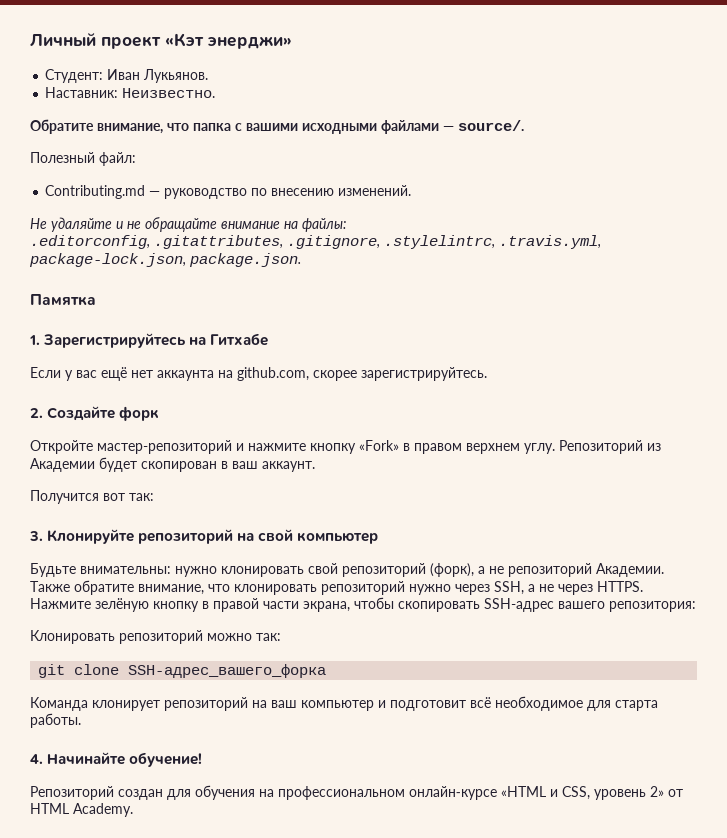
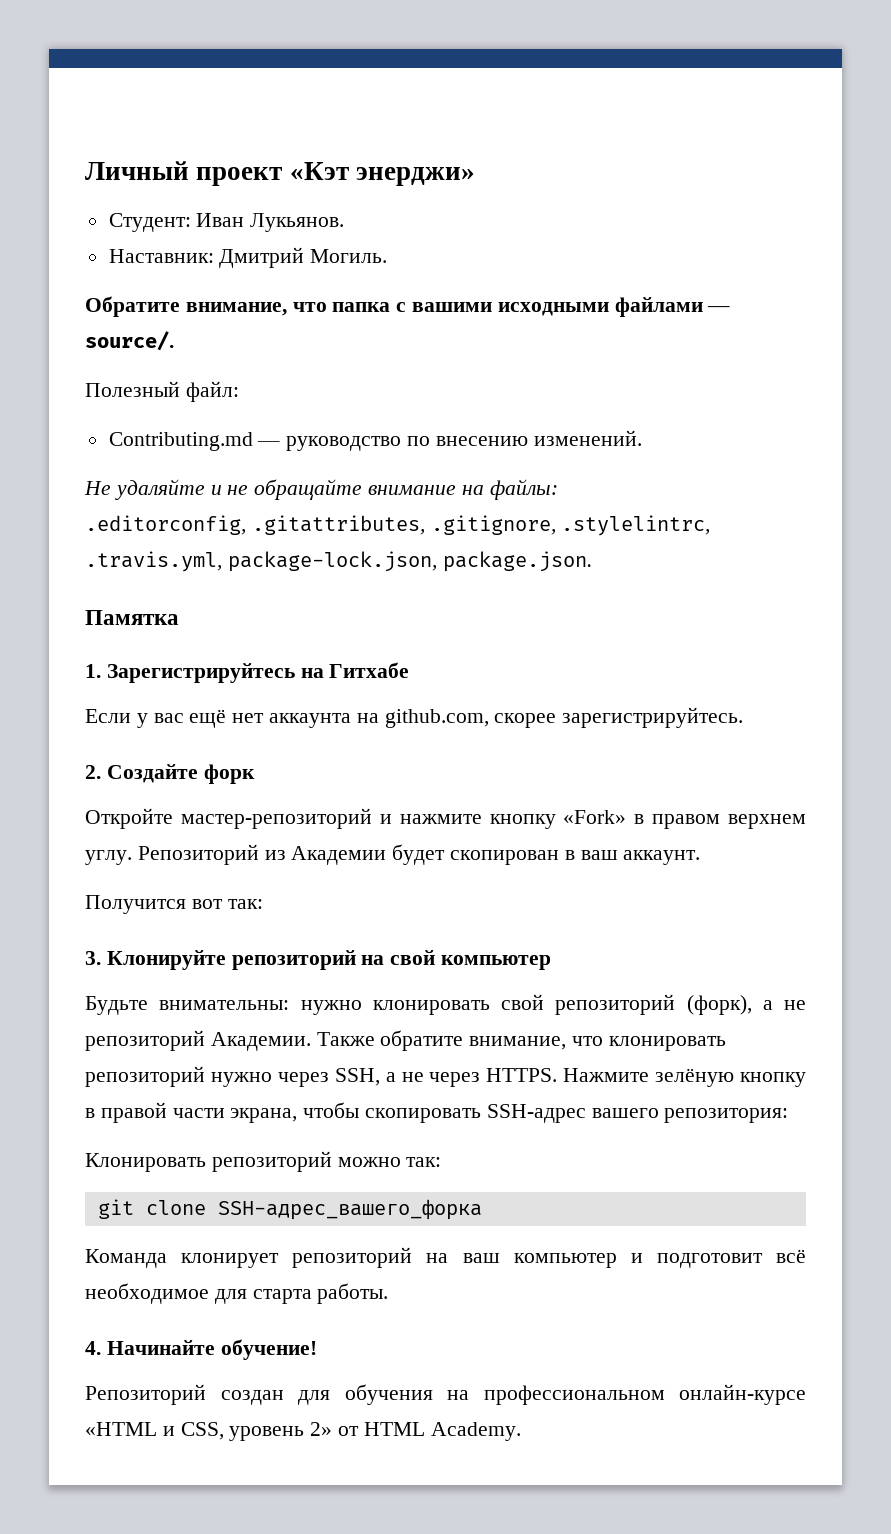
- Наставник: Неизвестно.
+ Наставник: Дмитрий Могиль.

